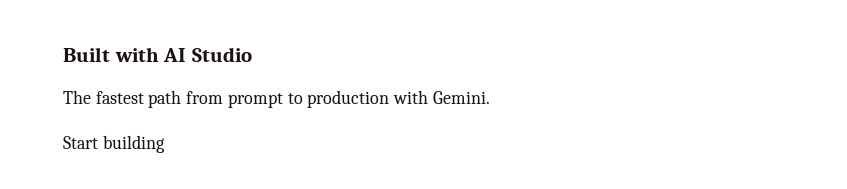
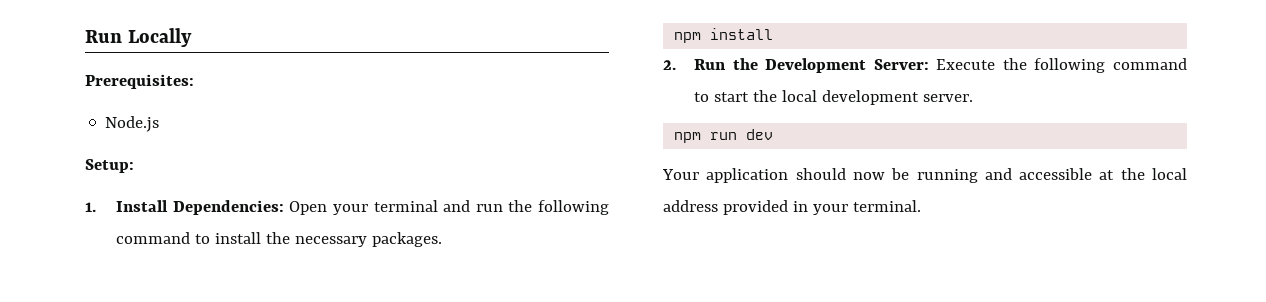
- Built with AI Studio
- The fastest path from prompt to production with Gemini.
- Start building
+ Run Locally
+ Prerequisites:
+ Node.js
+ Setup:
+ 1. Install Dependencies: Open your terminal and run the following command to install the necessary packages.
+ npm install
+ 2. Run the Development Server: Execute the following command to start the local development server.
+ npm run dev
+ Your application should now be running and accessible at the local address provided in your terminal.

